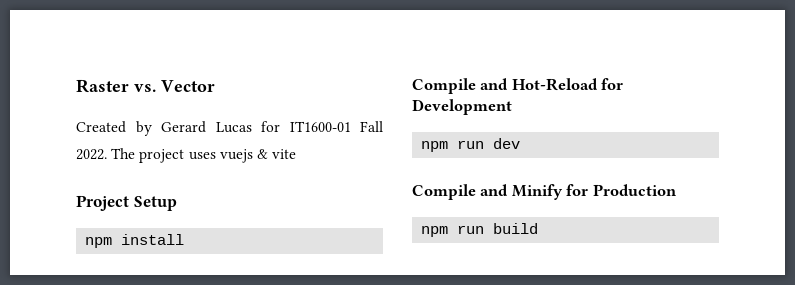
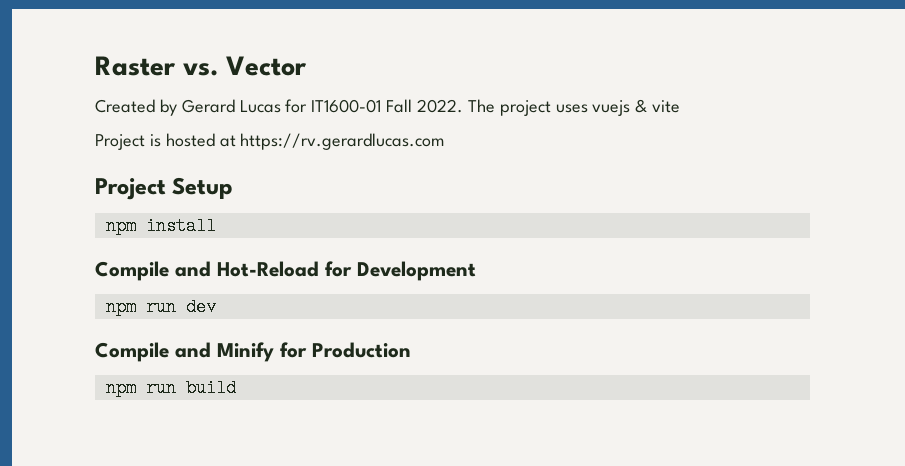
+ Project is hosted at https://rv.gerardlucas.com

